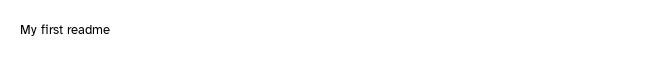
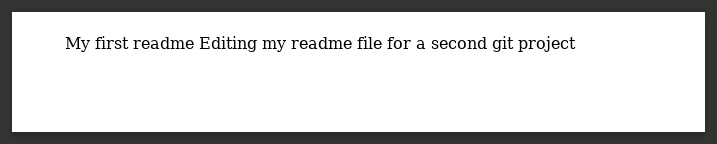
- My first readme
+ My first readme Editing my readme file for a second git project

